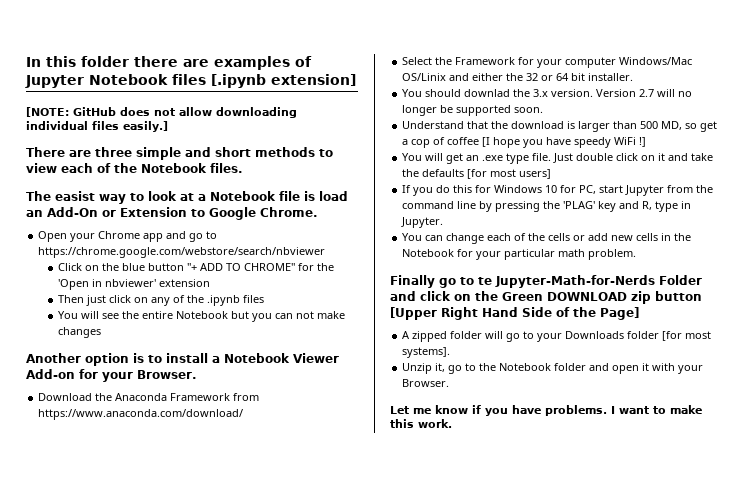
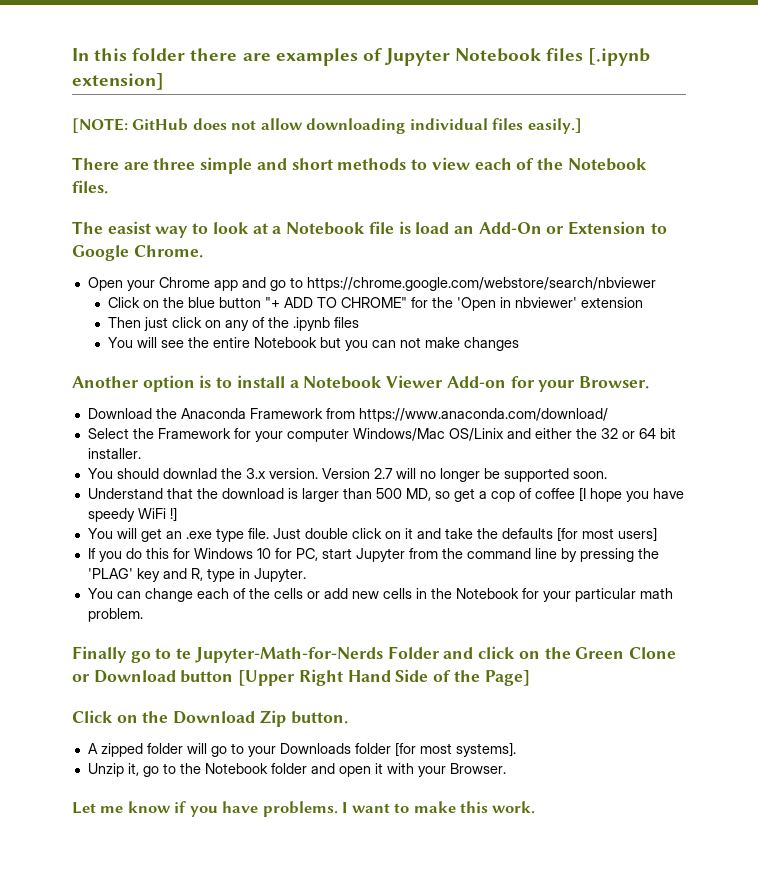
- Finally go to te Jupyter-Math-for-Nerds Folder and click on the Green DOWNLOAD zip button [Upper Right Hand Side of the Page]
+ Finally go to te Jupyter-Math-for-Nerds Folder and click on the Green Clone or Download button [Upper Right Hand Side of the Page]
+ Click on the Download Zip button.

